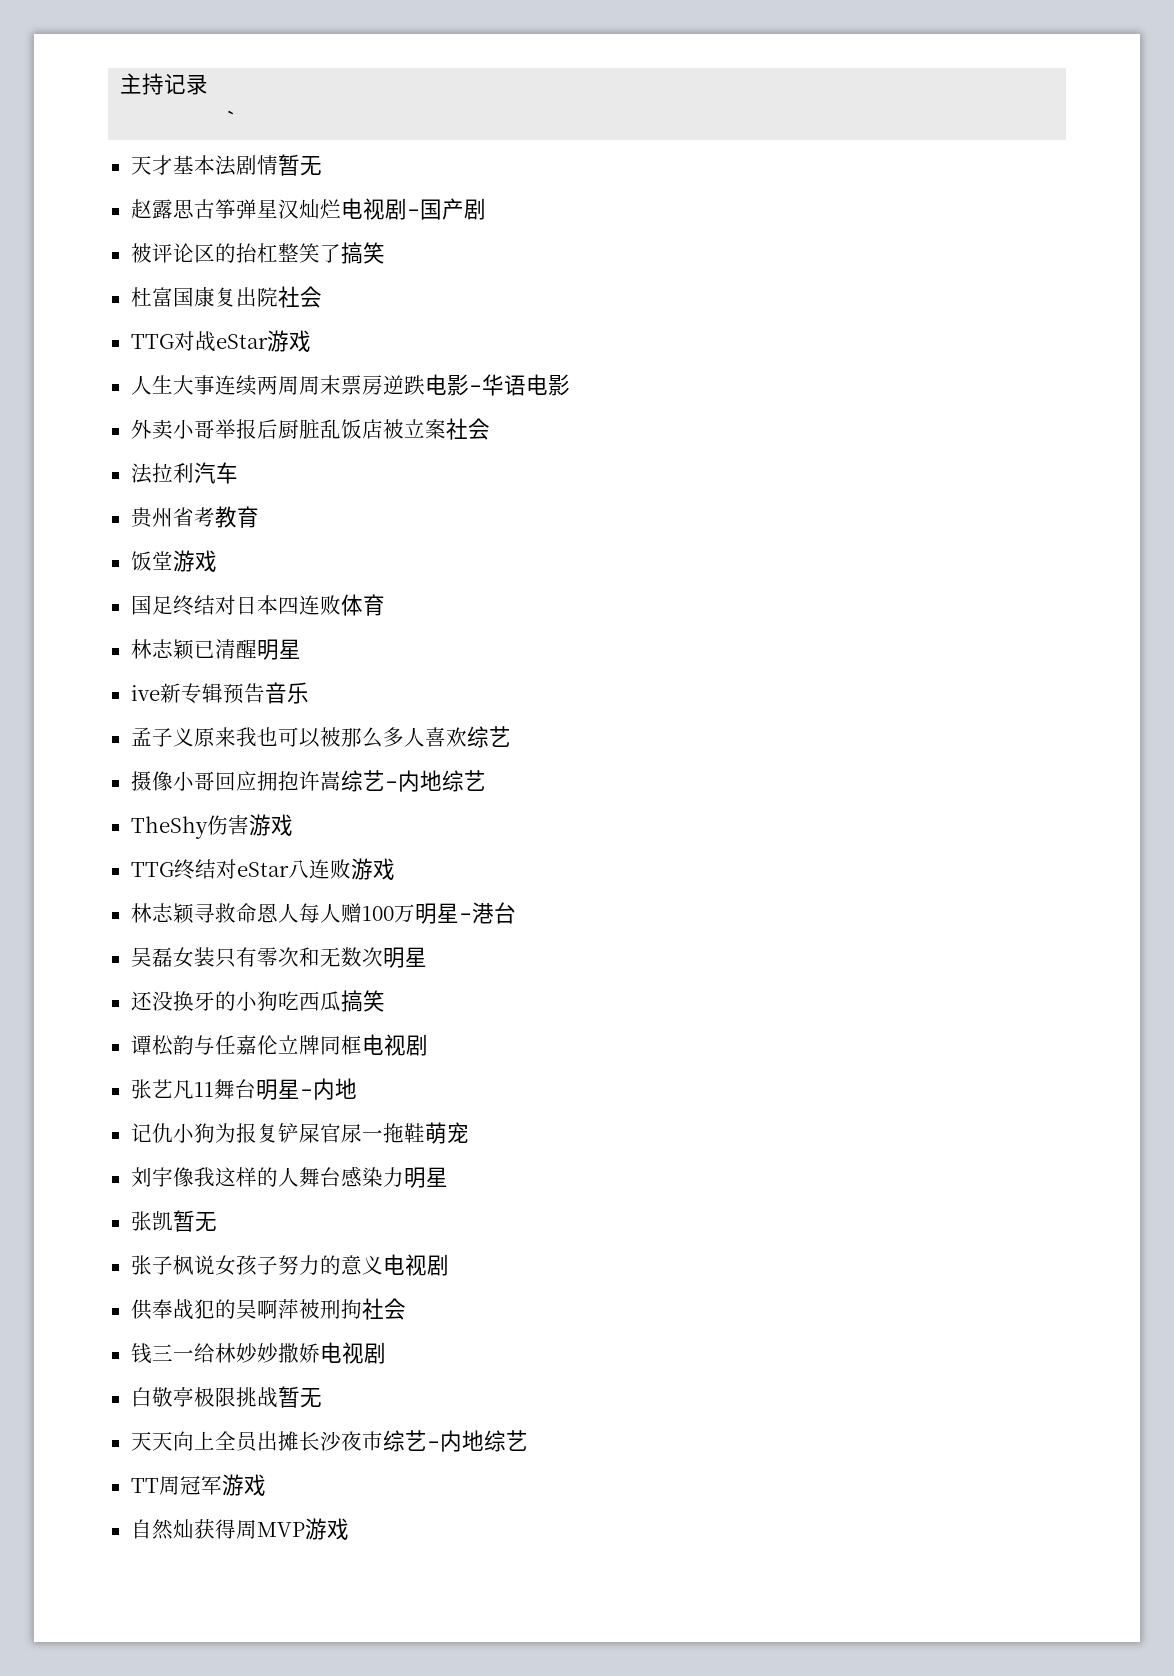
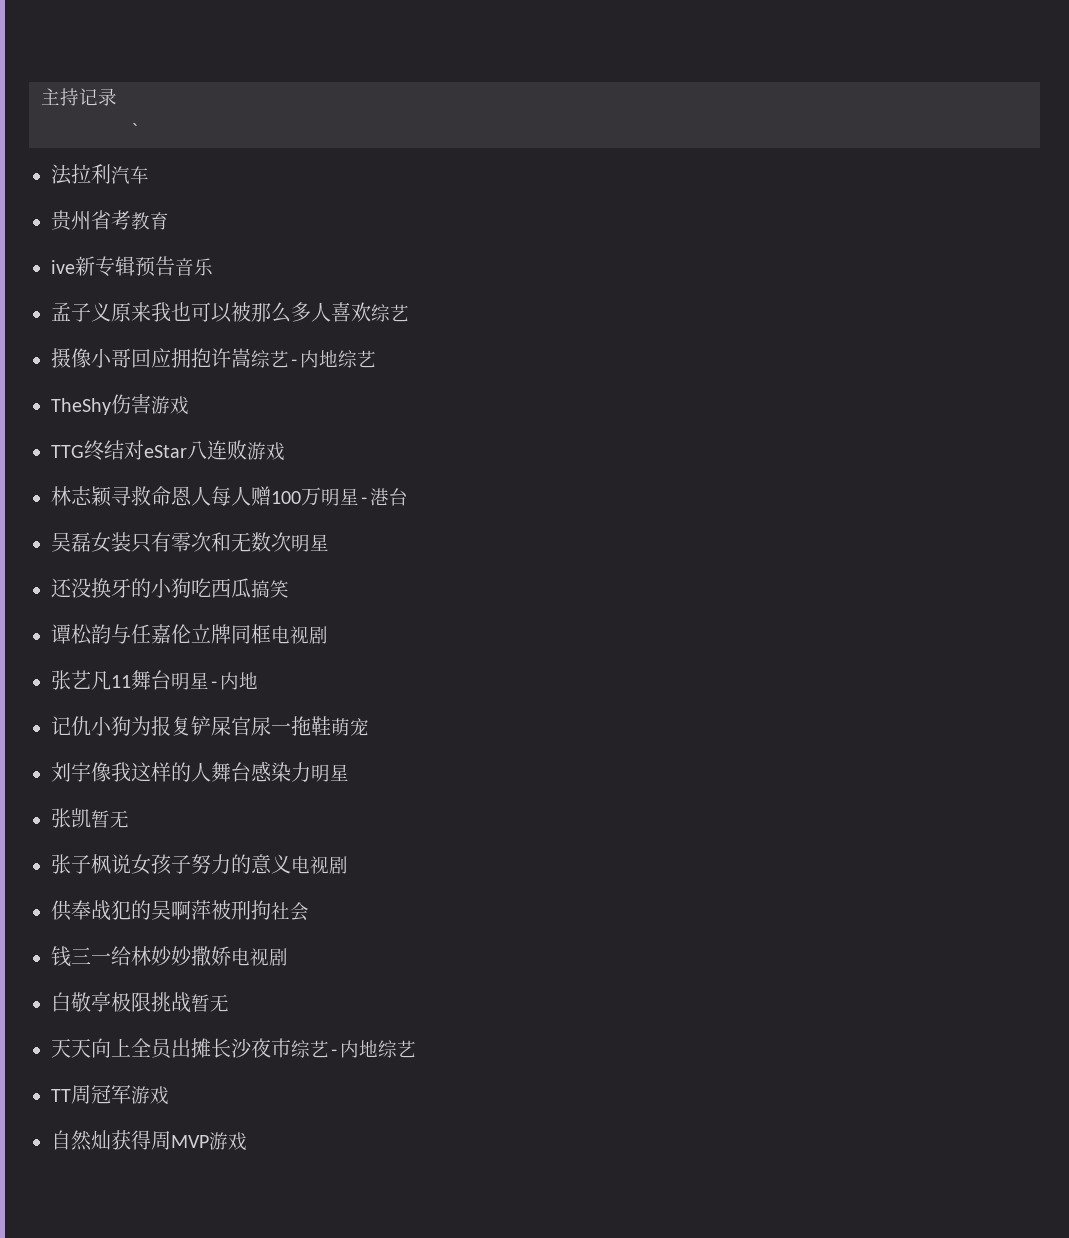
- 天才基本法剧情暂无
- 赵露思古筝弹星汉灿烂电视剧-国产剧
- 被评论区的抬杠整笑了搞笑
- 杜富国康复出院社会
- TTG对战eStar游戏
- 人生大事连续两周周末票房逆跌电影-华语电影
- 外卖小哥举报后厨脏乱饭店被立案社会
- 饭堂游戏
- 国足终结对日本四连败体育
- 林志颖已清醒明星

